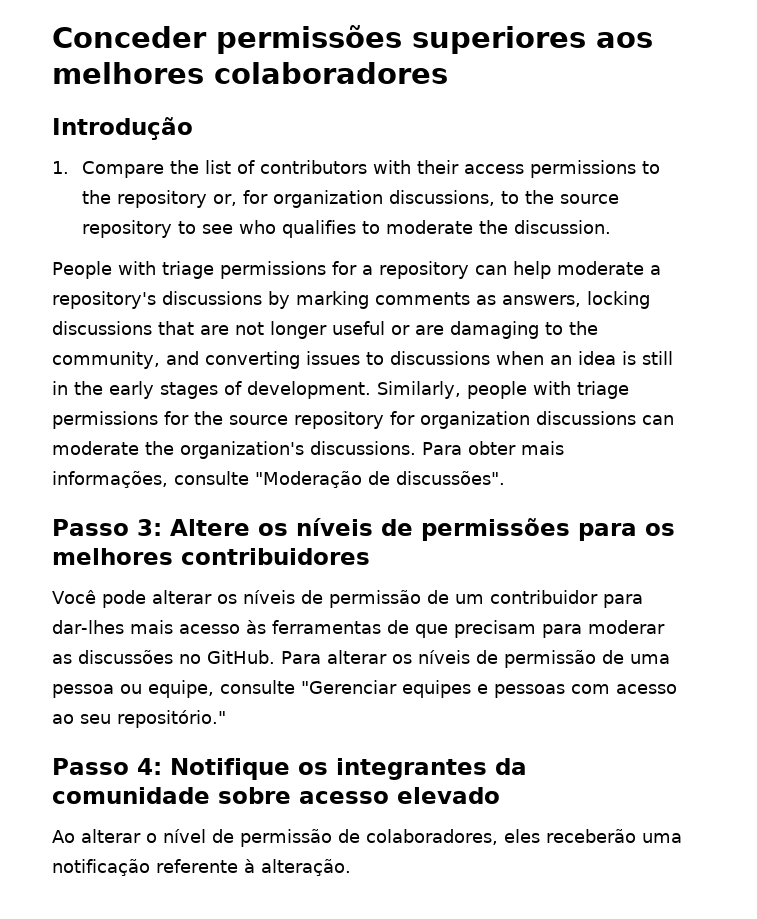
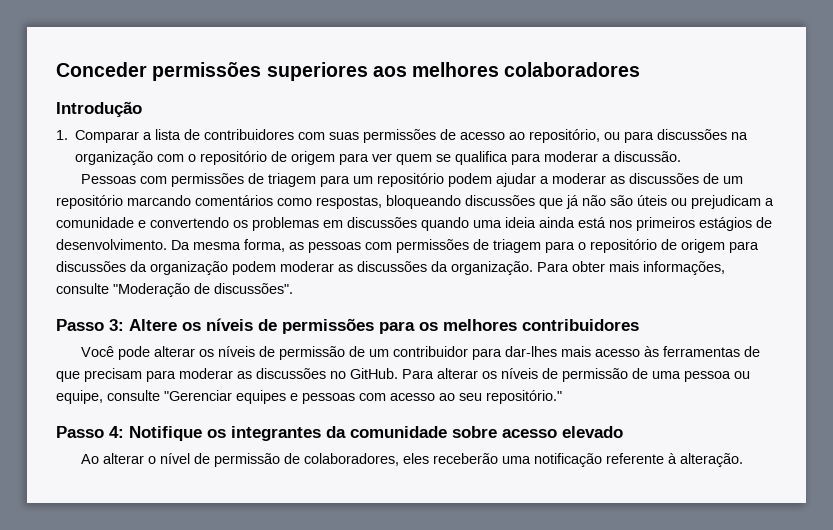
- 1. Compare the list of contributors with their access permissions to the repository or, for organization discussions, to the source repository to see who qualifies to moderate the discussion.
- People with triage permissions for a repository can help moderate a repository's discussions by marking comments as answers, locking discussions that are not longer useful or are damaging to the community, and converting issues to discussions when an idea is still in the early stages of development. Similarly, people with triage permissions for the source repository for organization discussions can moderate the organization's discussions.
+ 1. Comparar a lista de contribuidores com suas permissões de acesso ao repositório, ou para discussões na organização com o repositório de origem para ver quem se qualifica para moderar a discussão.
+ Pessoas com permissões de triagem para um repositório podem ajudar a moderar as discussões de um repositório marcando comentários como respostas, bloqueando discussões que já não são úteis ou prejudicam a comunidade e convertendo os problemas em discussões quando uma ideia ainda está nos primeiros estágios de desenvolvimento. Da mesma forma, as pessoas com permissões de triagem para o repositório de origem para discussões da organização podem moderar as discussões da organização.

